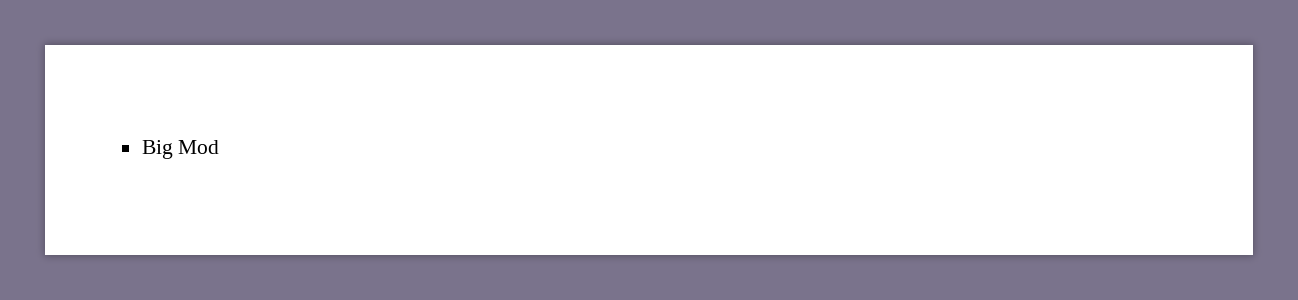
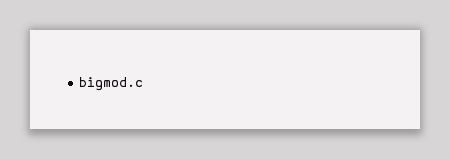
- Big Mod
+ bigmod.c

